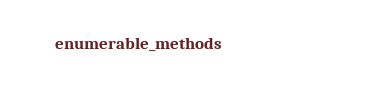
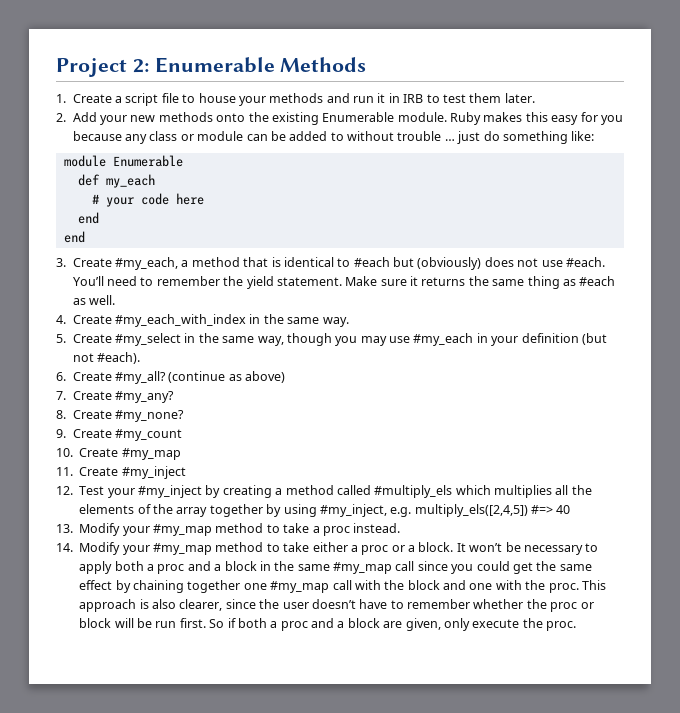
- enumerable_methods
+ Project 2: Enumerable Methods
+ 1. Create a script file to house your methods and run it in IRB to test them later.
+ 2. Add your new methods onto the existing Enumerable module. Ruby makes this easy for you because any class or module can be added to without trouble … just do something like:
+ module Enumerable
+ def my_each
+ # your code here
+ end
+ end
+ 3. Create #my_each, a method that is identical to #each but (obviously) does not use #each. You’ll need to remember the yield statement. Make sure it returns the same thing as #each as well.
+ 4. Create #my_each_with_index in the same way.
+ 5. Create #my_select in the same way, though you may use #my_each in your definition (but not #each).
+ 6. Create #my_all? (continue as above)
+ 7. Create #my_any?
+ 8. Create #my_none?
+ 9. Create #my_count
+ 10. Create #my_map
+ 11. Create #my_inject
+ 12. Test your #my_inject by creating a method called #multiply_els which multiplies all the elements of the array together by using #my_inject, e.g. multiply_els([2,4,5]) #=> 40
+ 13. Modify your #my_map method to take a proc instead.
+ 14. Modify your #my_map method to take either a proc or a block. It won’t be necessary to apply both a proc and a block in the same #my_map call since you could get the same effect by chaining together one #my_map call with the block and one with the proc. This approach is also clearer, since the user doesn’t have to remember whether the proc or block will be run first. So if both a proc and a block are given, only execute the proc.

